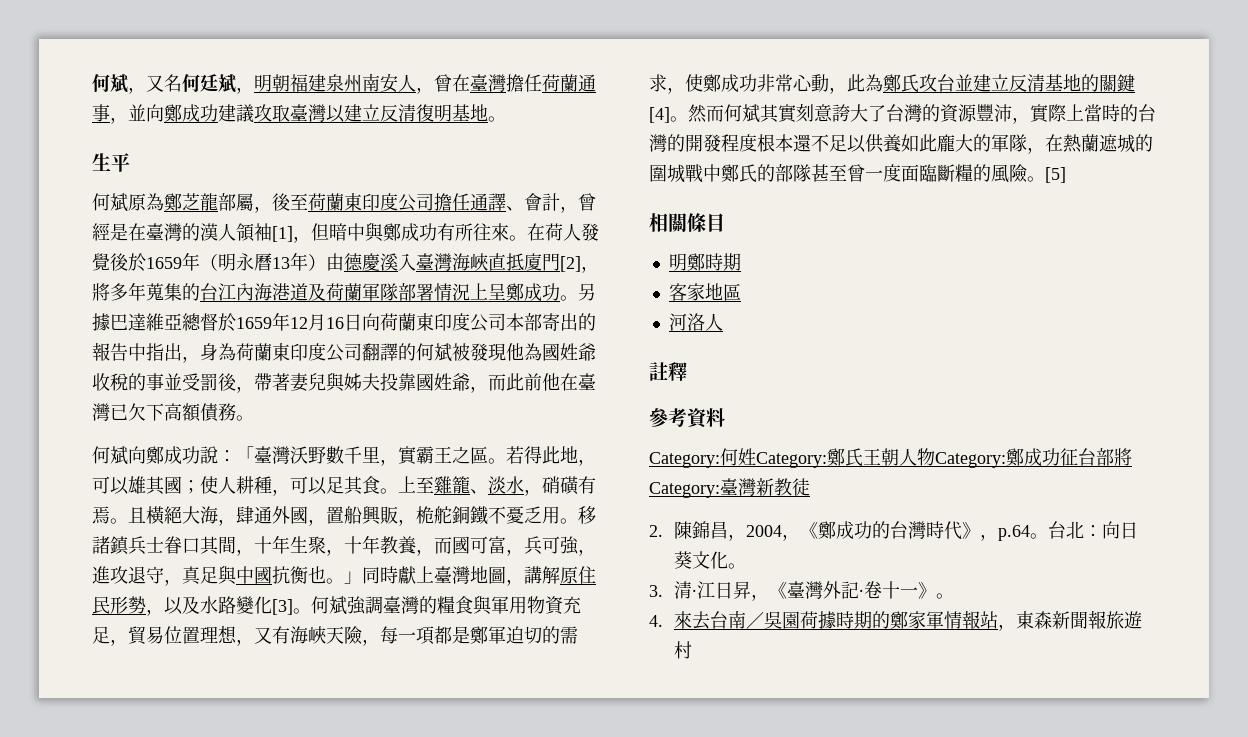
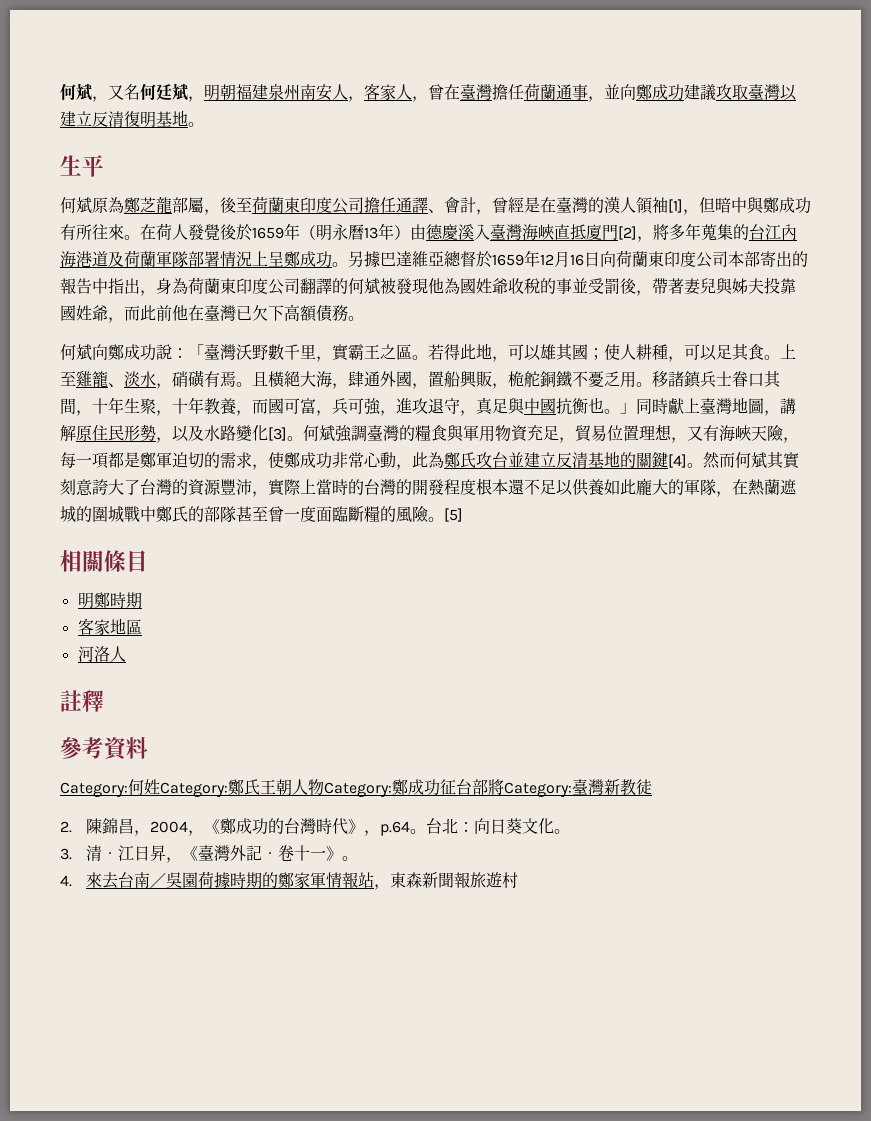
- 何斌，又名何廷斌，明朝福建泉州南安人，曾在臺灣擔任荷蘭通事，並向鄭成功建議攻取臺灣以建立反清復明基地。
+ 何斌，又名何廷斌，明朝福建泉州南安人，客家人，曾在臺灣擔任荷蘭通事，並向鄭成功建議攻取臺灣以建立反清復明基地。

